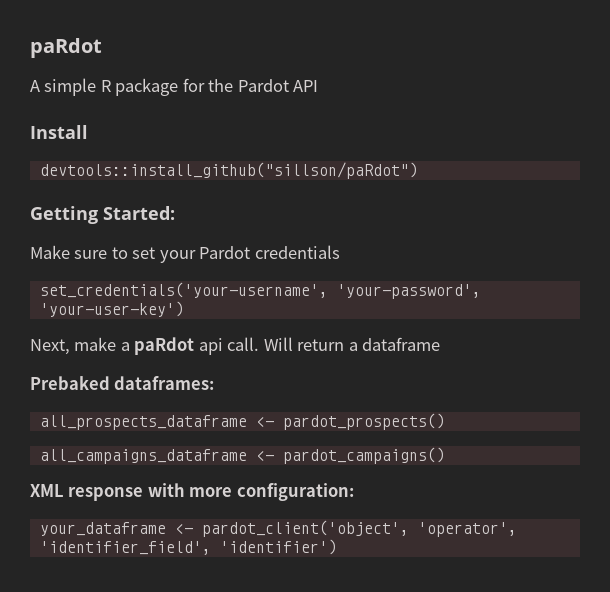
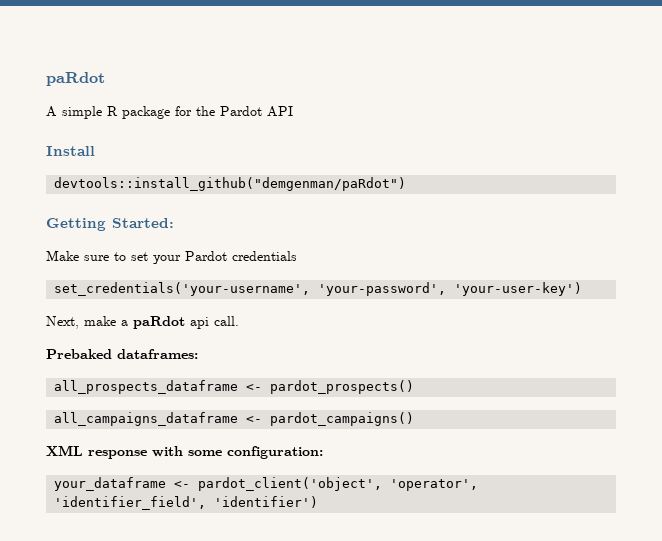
- devtools::install_github("sillson/paRdot")
+ devtools::install_github("demgenman/paRdot")
- Will return a dataframe
- XML response with more configuration:
+ XML response with some configuration:

